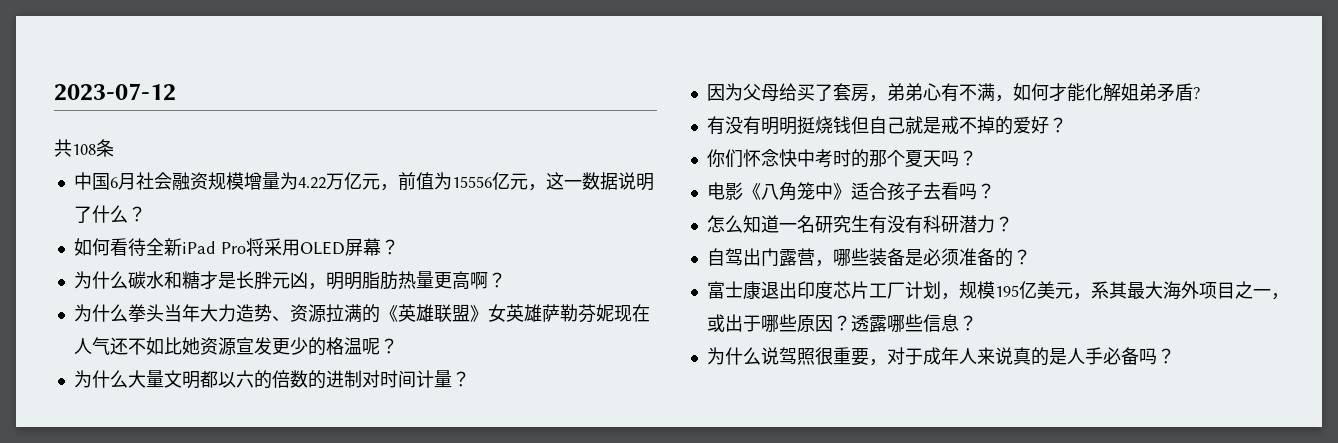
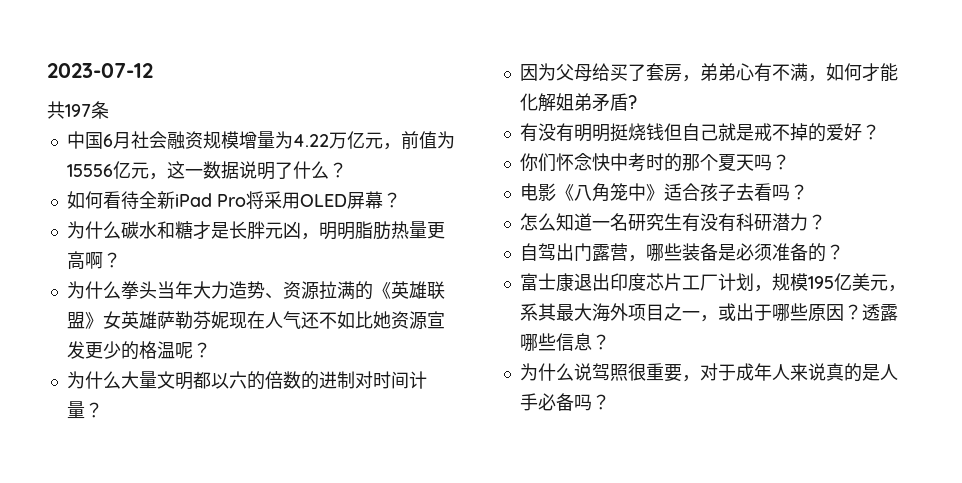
- 共108条
+ 共197条

